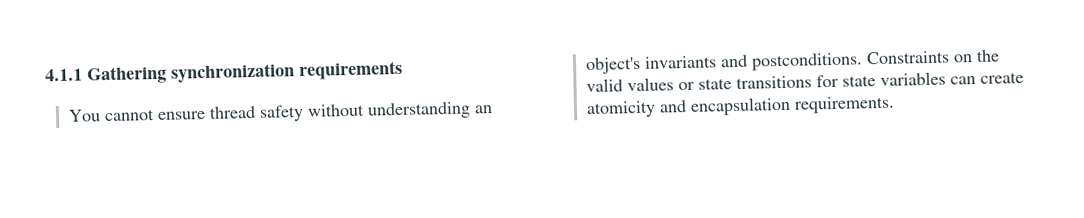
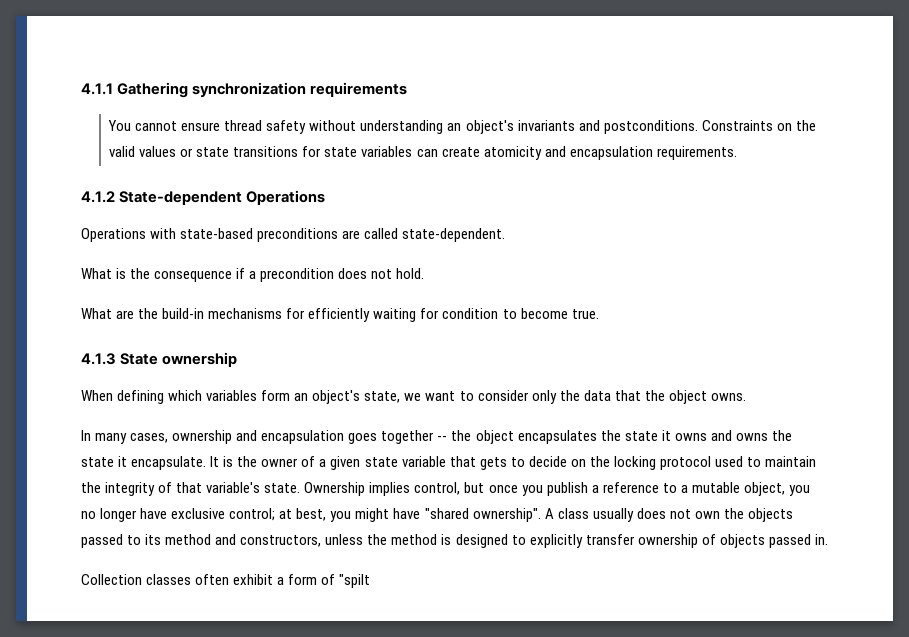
+ 4.1.2 State-dependent Operations
+ Operations with state-based preconditions are called state-dependent.
+ What is the consequence if a precondition does not hold.
+ What are the build-in mechanisms for efficiently waiting for condition to become true.
+ 4.1.3 State ownership
+ When defining which variables form an object's state, we want to consider only the data that the object owns.
+ In many cases, ownership and encapsulation goes together -- the object encapsulates the state it owns and owns the state it encapsulate. It is the owner of a given state variable that gets to decide on the locking protocol used to maintain the integrity of that variable's state. Ownership implies control, but once you publish a reference to a mutable object, you no longer have exclusive control; at best, you might have "shared ownership". A class usually does not own the objects passed to its method and constructors, unless the method is designed to explicitly transfer ownership of objects passed in.
+ Collection classes often exhibit a form of "spilt

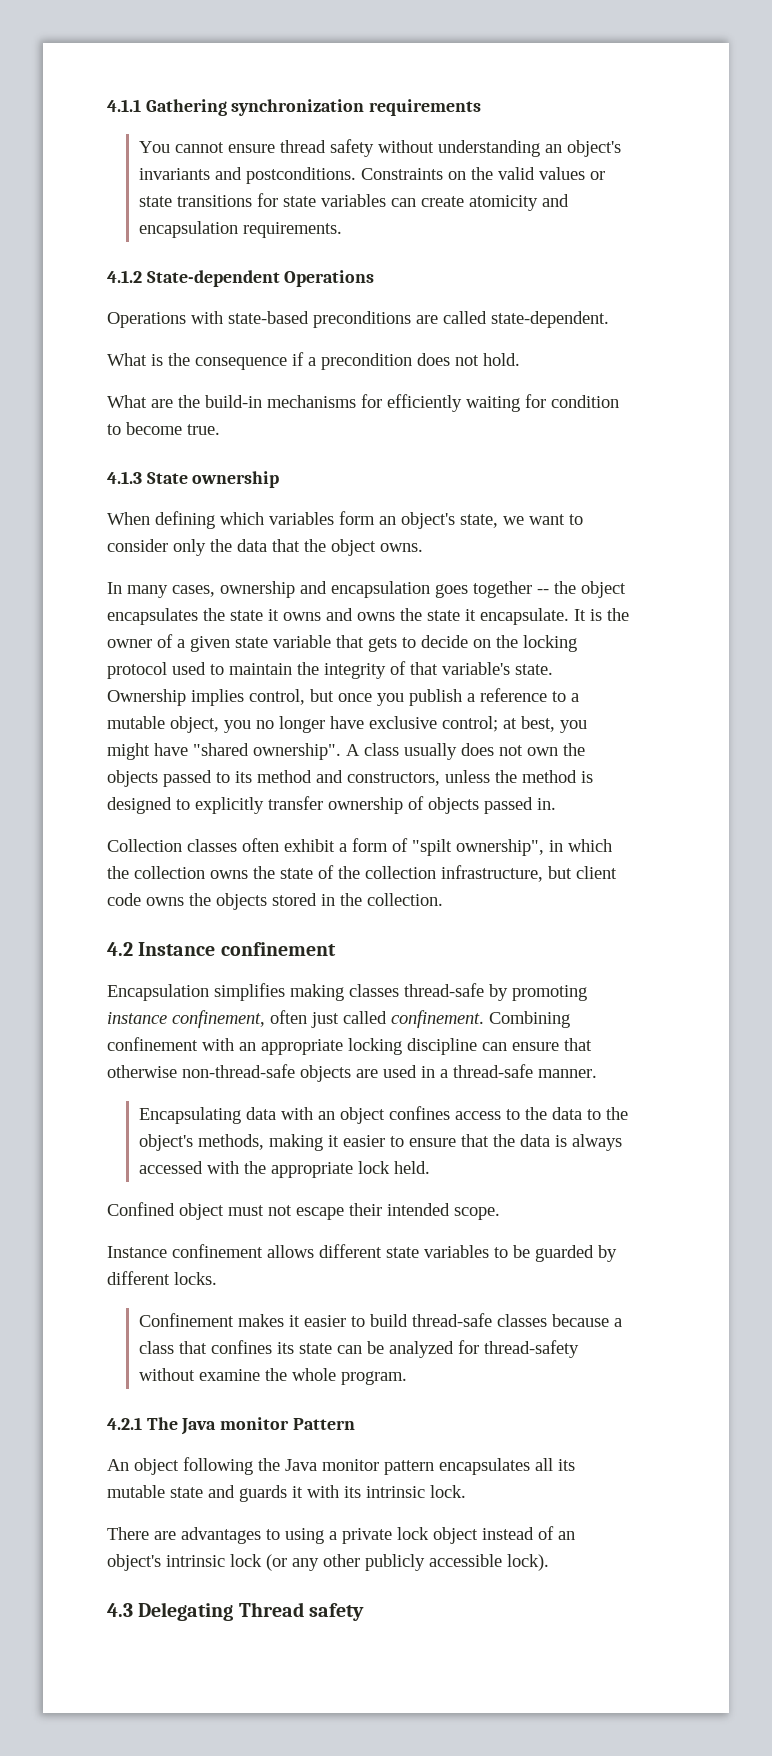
- Collection classes often exhibit a form of "spilt
+ Collection classes often exhibit a form of "spilt ownership", in which the collection owns the state of the collection infrastructure, but client code owns the objects stored in the collection.
+ 4.2 Instance confinement
+ Encapsulation simplifies making classes thread-safe by promoting instance confinement, often just called confinement. Combining confinement with an appropriate locking discipline can ensure that otherwise non-thread-safe objects are used in a thread-safe manner.
+ Encapsulating data with an object confines access to the data to the object's methods, making it easier to ensure that the data is always accessed with the appropriate lock held.
+ Confined object must not escape their intended scope.
+ Instance confinement allows different state variables to be guarded by different locks.
+ Confinement makes it easier to build thread-safe classes because a class that confines its state can be analyzed for thread-safety without examine the whole program.
+ 4.2.1 The Java monitor Pattern
+ An object following the Java monitor pattern encapsulates all its mutable state and guards it with its intrinsic lock.
+ There are advantages to using a private lock object instead of an object's intrinsic lock (or any other publicly accessible lock).
+ 4.3 Delegating Thread safety

